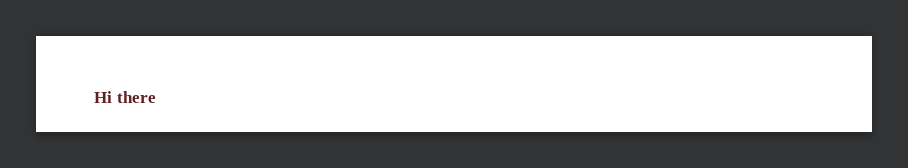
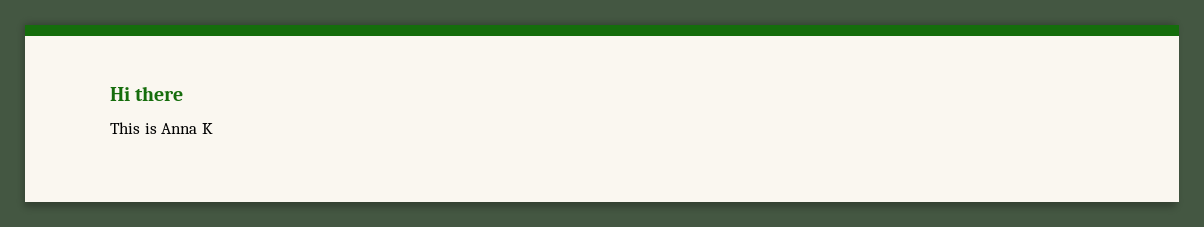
+ This is Anna K

